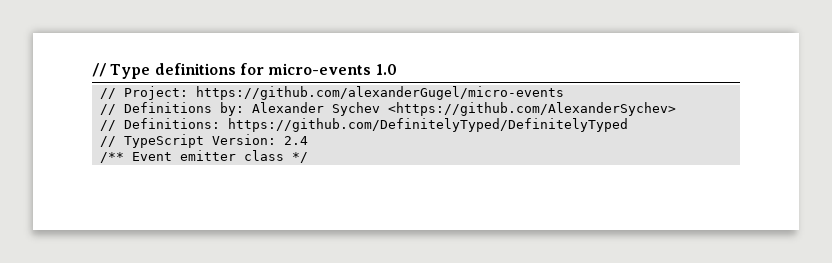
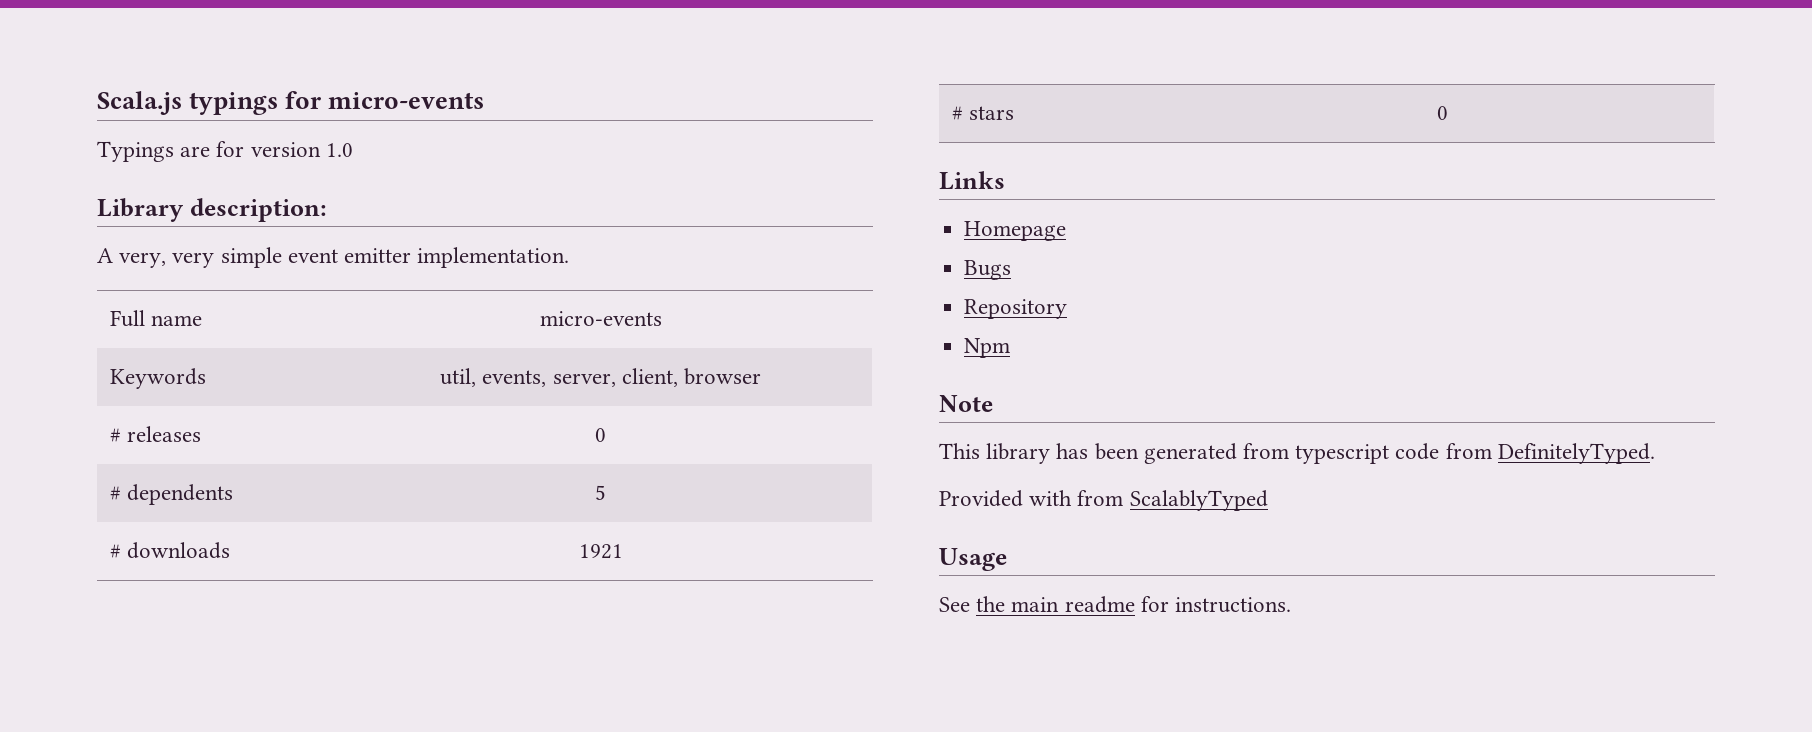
- // Type definitions for micro-events 1.0
- // Project: https://github.com/alexanderGugel/micro-events
- // Definitions by: Alexander Sychev <https://github.com/AlexanderSychev>
- // Definitions: https://github.com/DefinitelyTyped/DefinitelyTyped
- // TypeScript Version: 2.4
- /** Event emitter class */
+ Scala.js typings for micro-events
+ Typings are for version 1.0
+ Library description:
+ A very, very simple event emitter implementation.
+ Full name | micro-events
+ Keywords | util, events, server, client, browser
+ # releases | 0
+ # dependents | 5
+ # downloads | 1921
+ # stars | 0
+ Links
+ Homepage
+ Bugs
+ Repository
+ Npm
+ Note
+ This library has been generated from typescript code from DefinitelyTyped.
+ Provided with from ScalablyTyped
+ Usage
+ See the main readme for instructions.

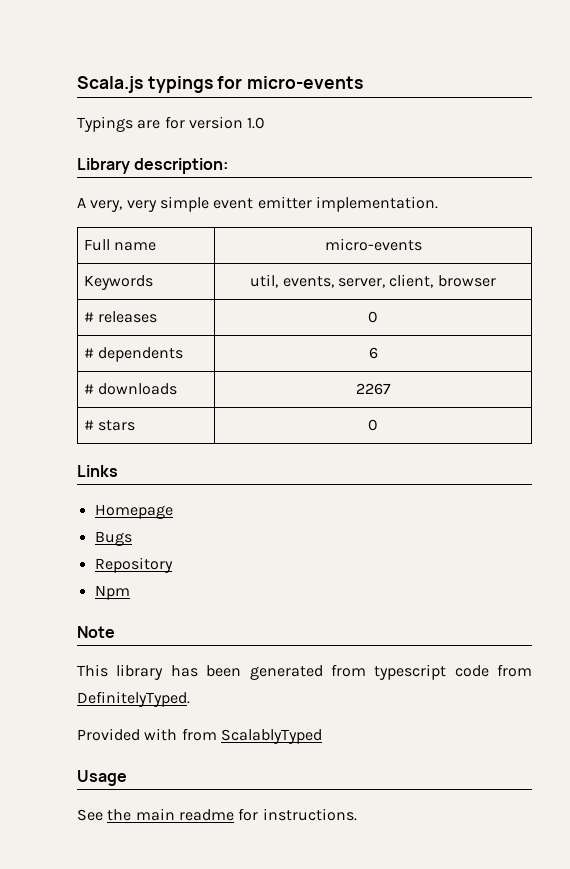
- # dependents | 5
+ # dependents | 6
- # downloads | 1921
+ # downloads | 2267

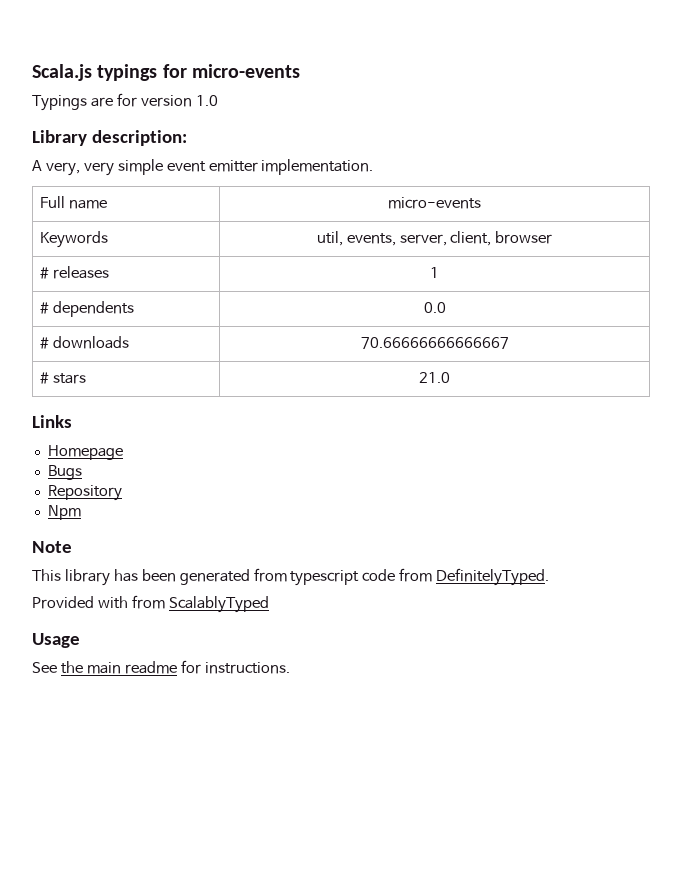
- # releases | 0
+ # releases | 1
- # dependents | 6
+ # dependents | 0.0
- # downloads | 2267
+ # downloads | 70.66666666666667
- # stars | 0
+ # stars | 21.0

